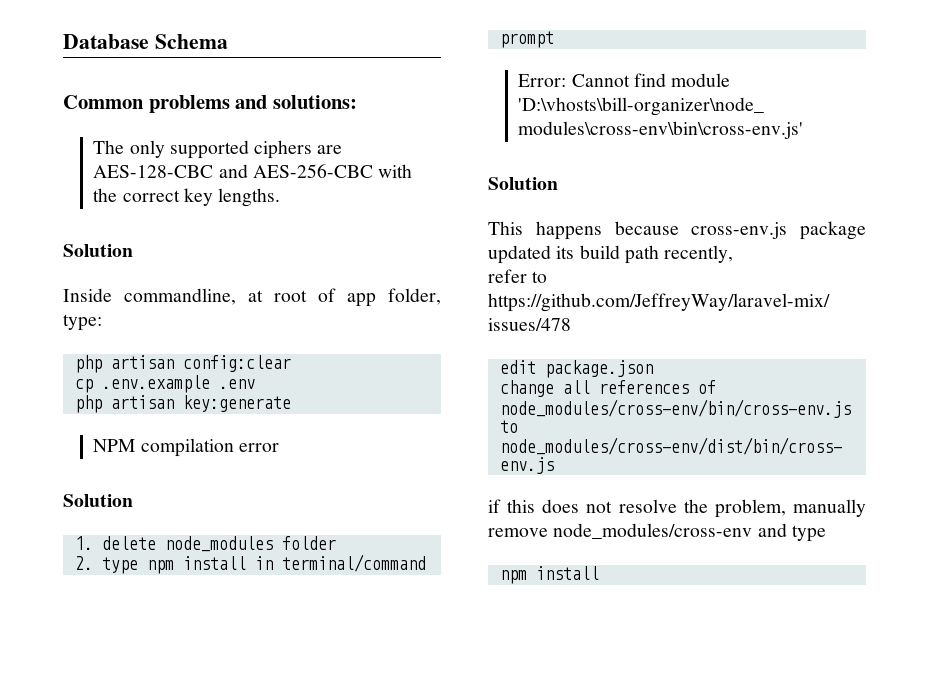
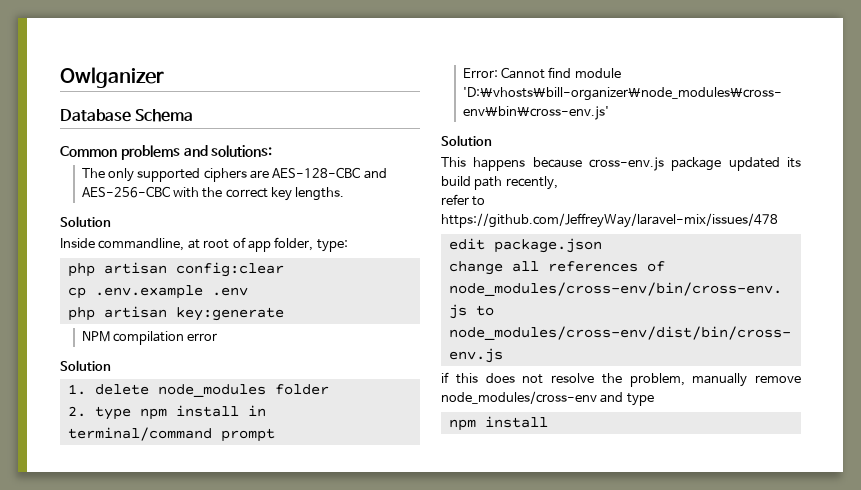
+ Owlganizer

